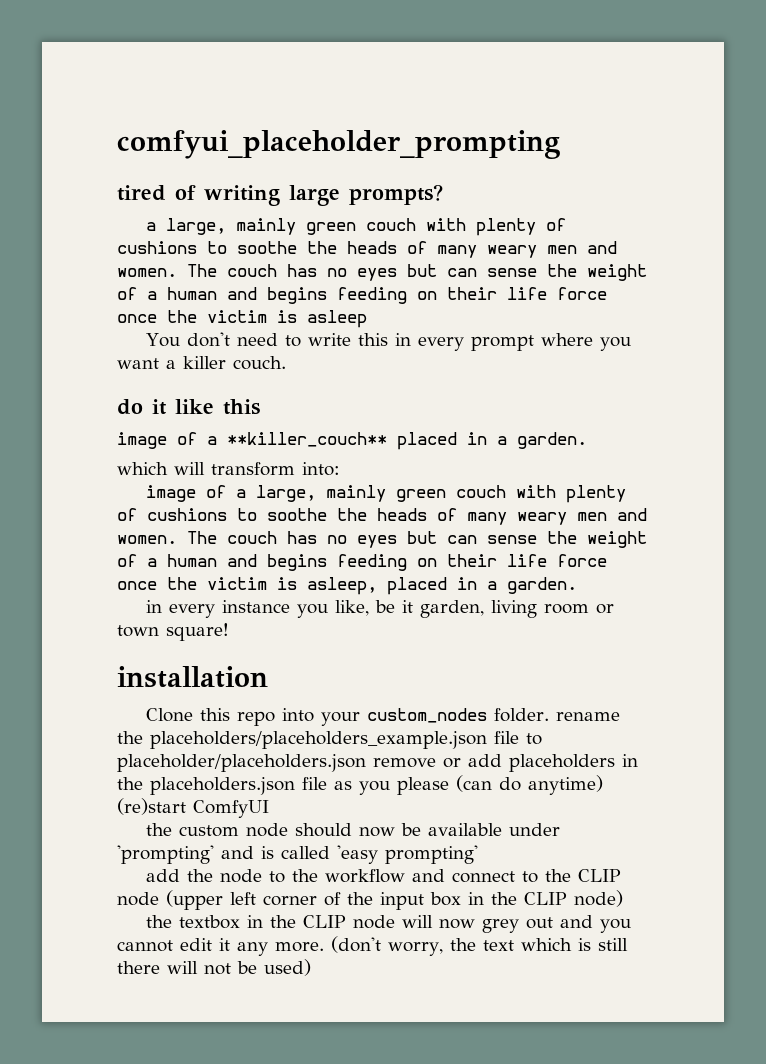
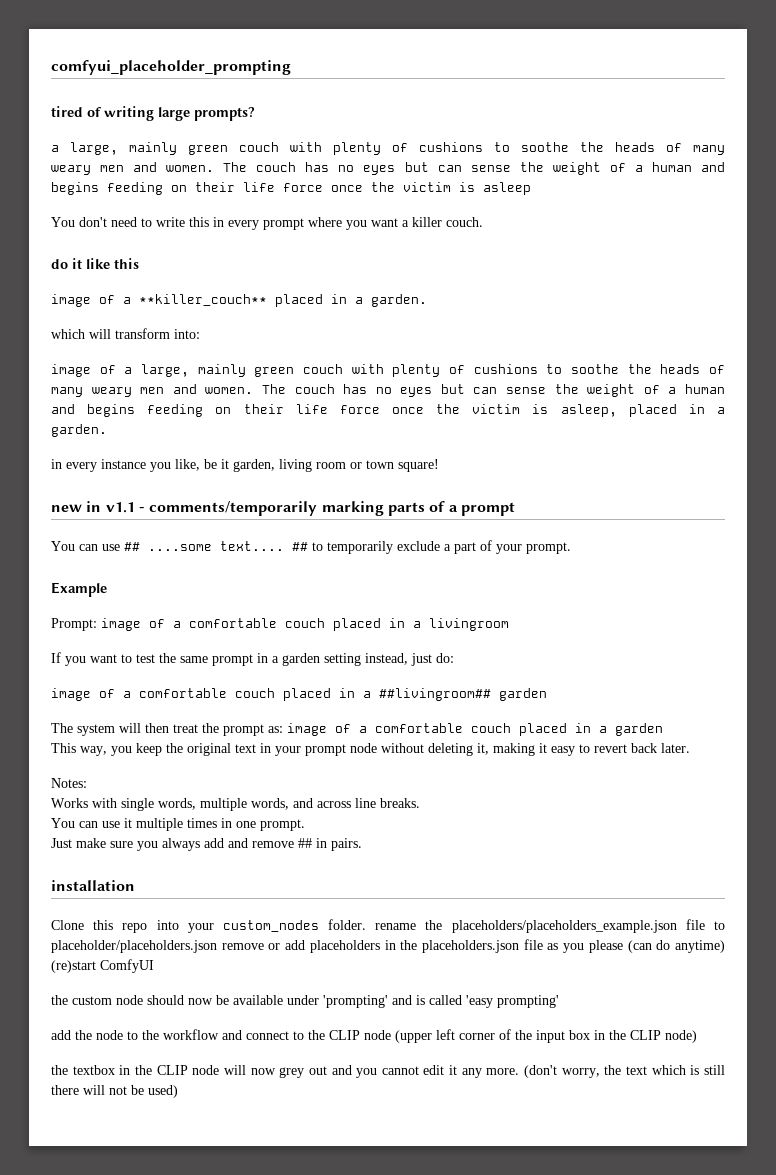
+ new in v1.1 - comments/temporarily marking parts of a prompt
+ You can use ## ....some text.... ## to temporarily exclude a part of your prompt.
+ Example
+ Prompt: image of a comfortable couch placed in a livingroom
+ If you want to test the same prompt in a garden setting instead, just do:
+ image of a comfortable couch placed in a ##livingroom## garden
+ The system will then treat the prompt as: image of a comfortable couch placed in a garden
+ This way, you keep the original text in your prompt node without deleting it, making it easy to revert back later.
+ Notes:
+ Works with single words, multiple words, and across line breaks.
+ You can use it multiple times in one prompt.
+ Just make sure you always add and remove ## in pairs.

